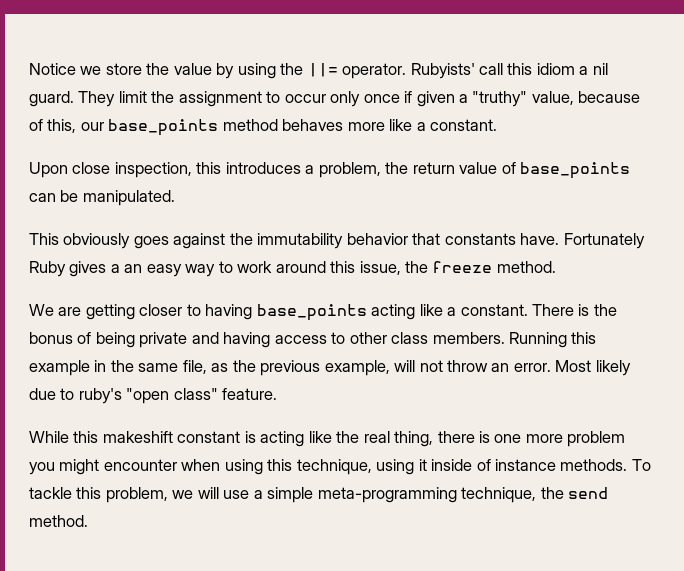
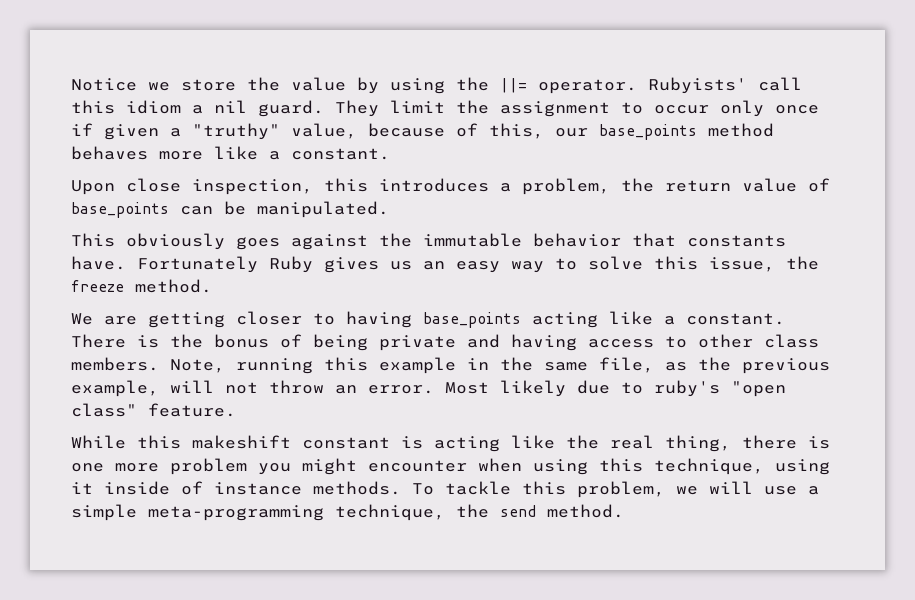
- This obviously goes against the immutability behavior that constants have.
+ This obviously goes against the immutable behavior that constants have.
- Fortunately Ruby gives a an easy way to work around this issue, the freeze method.
+ Fortunately Ruby gives us an easy way to solve this issue, the freeze method.
- Running this example in the same file, as the previous example, will not throw an error.
+ Note, running this example in the same file, as the previous example, will not throw an error.

